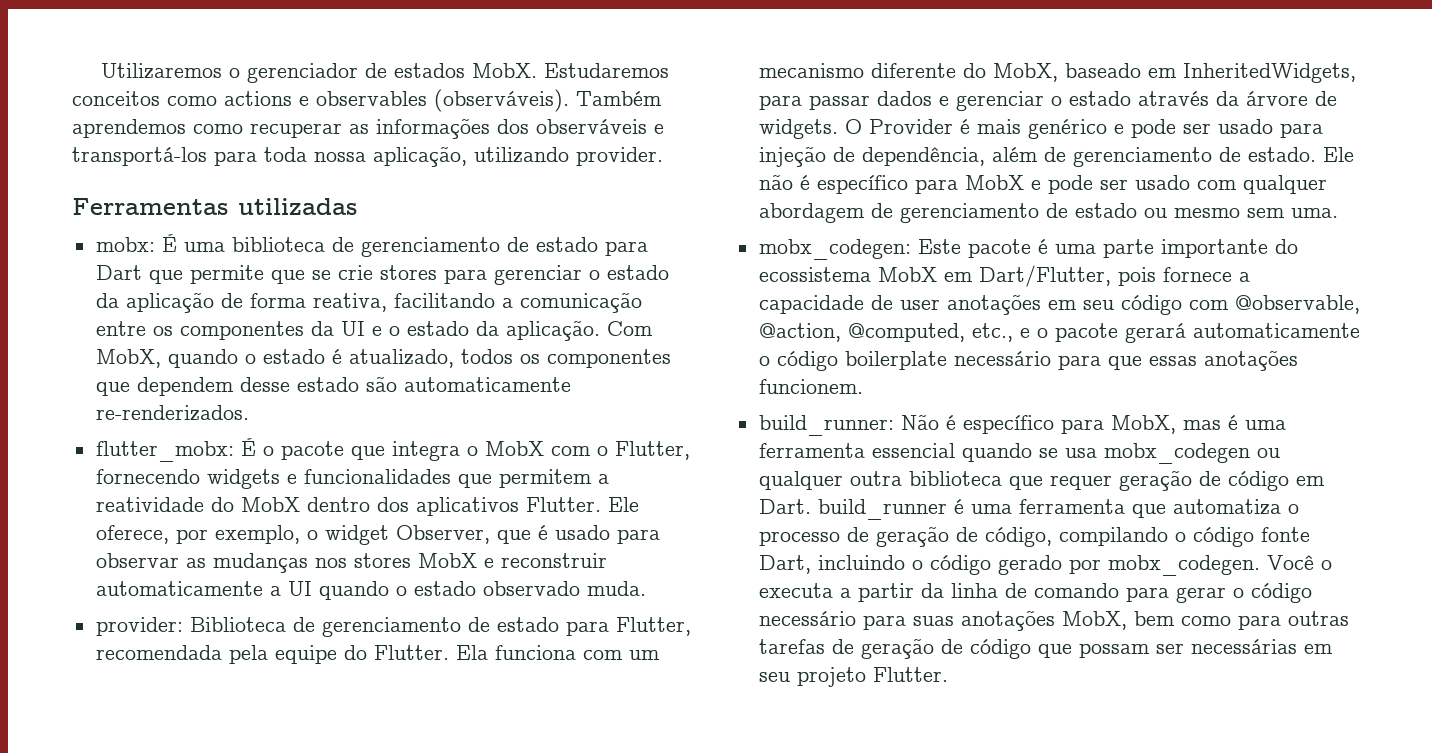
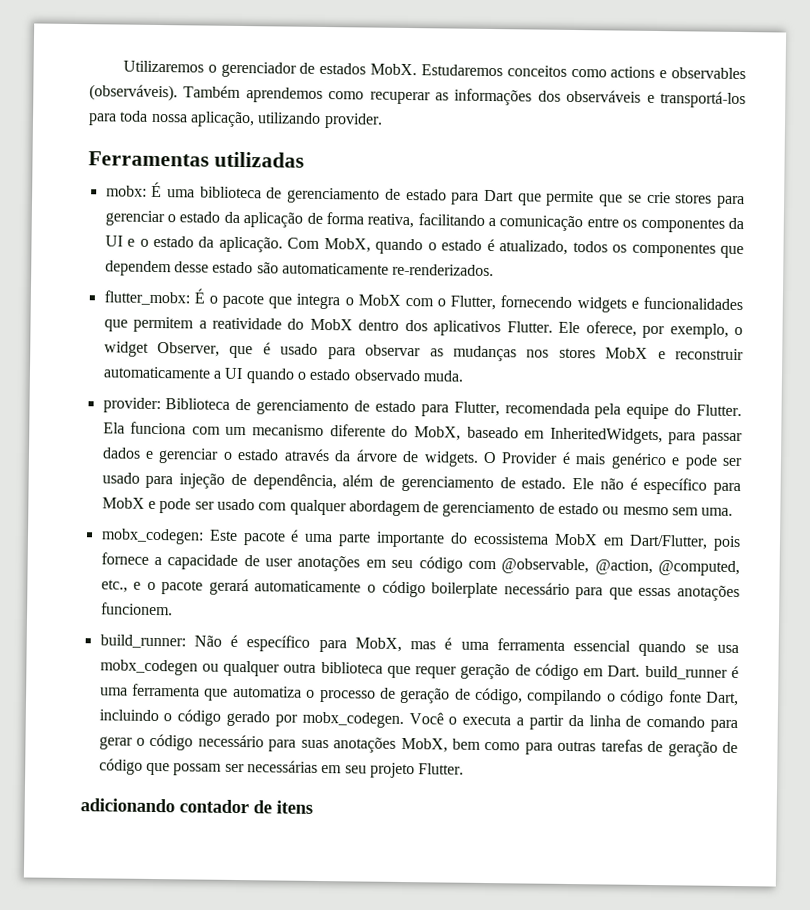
+ adicionando contador de itens

